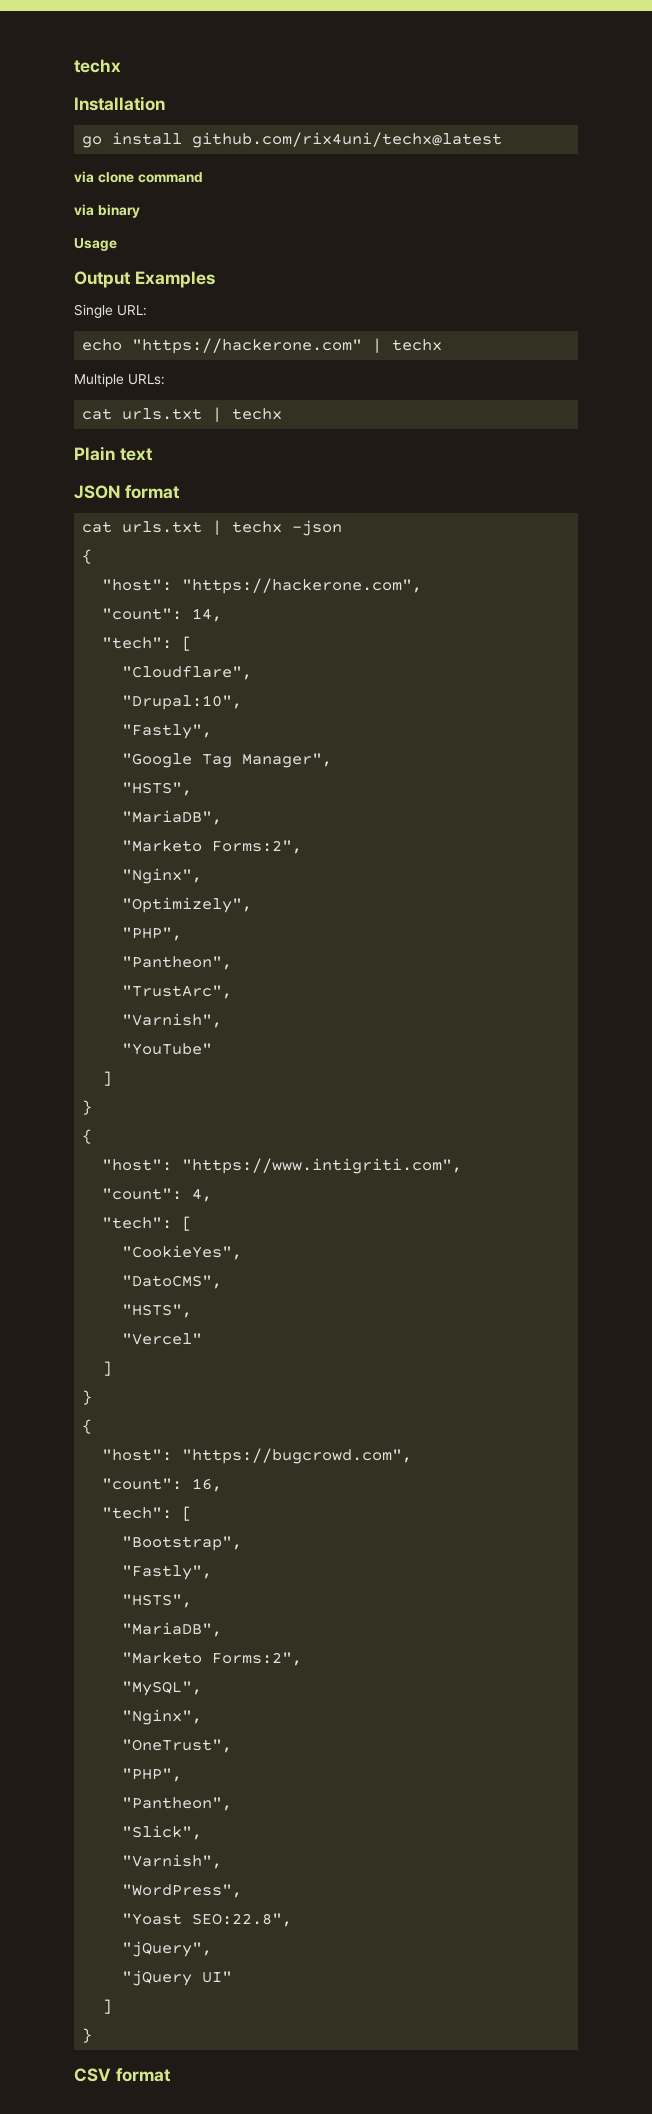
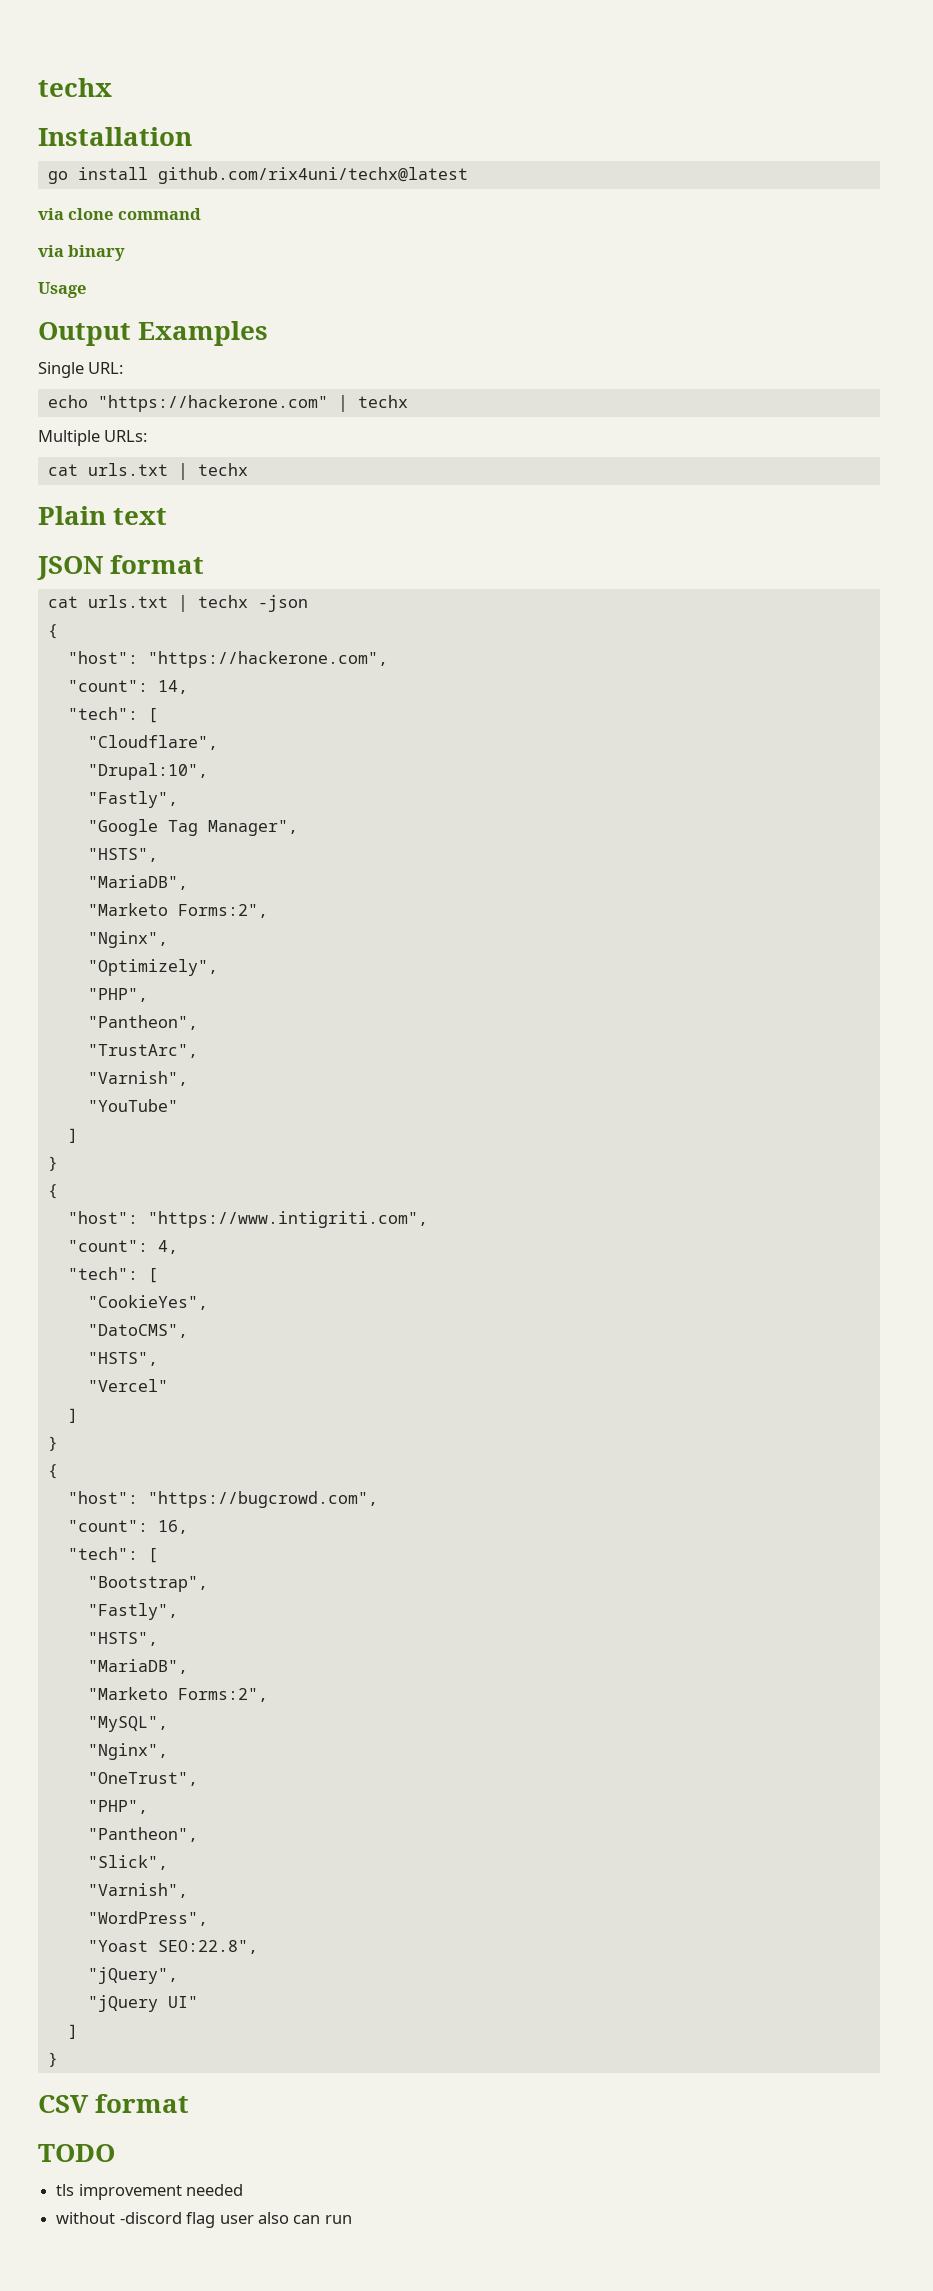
+ TODO
+ tls improvement needed
+ without -discord flag user also can run

